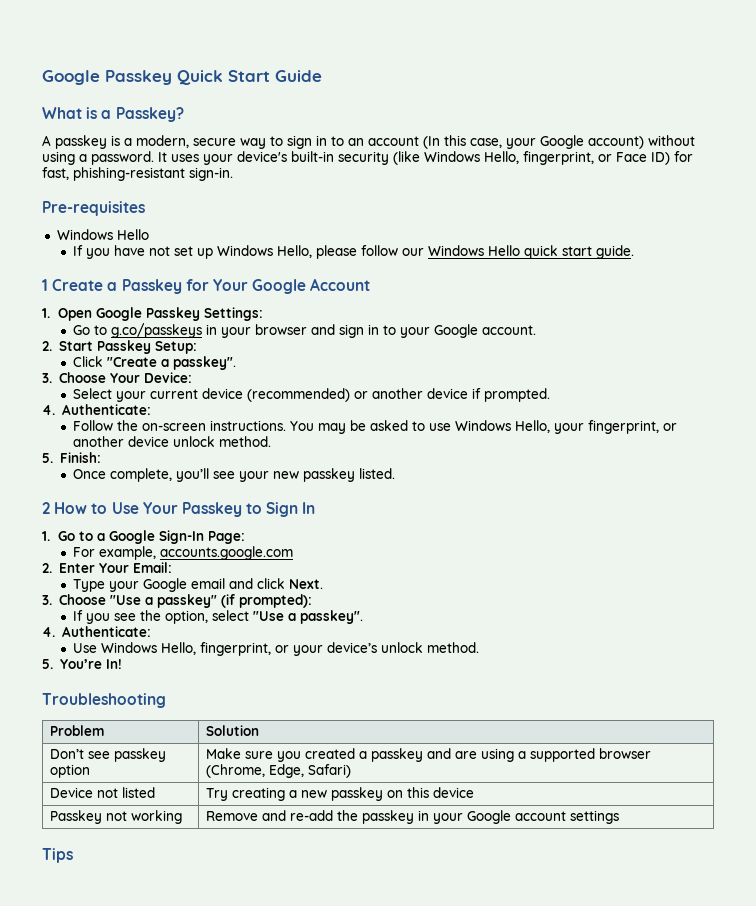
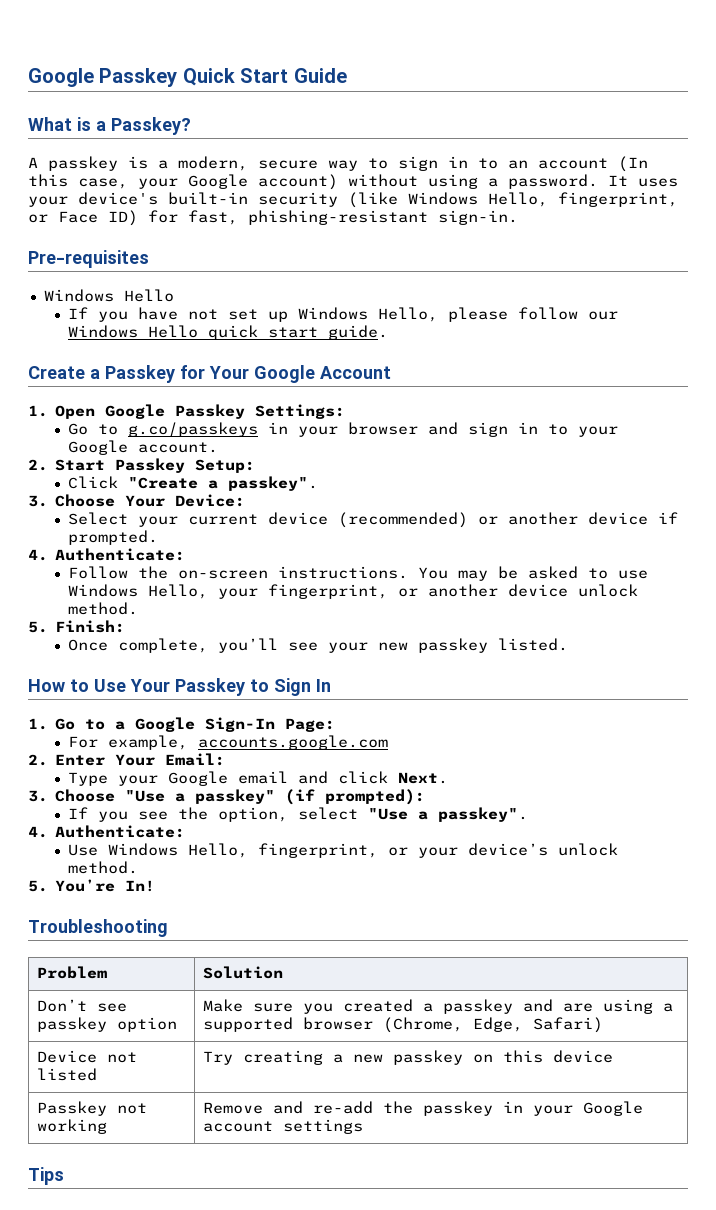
- 1 Create a Passkey for Your Google Account
+ Create a Passkey for Your Google Account
- 2 How to Use Your Passkey to Sign In
+ How to Use Your Passkey to Sign In

